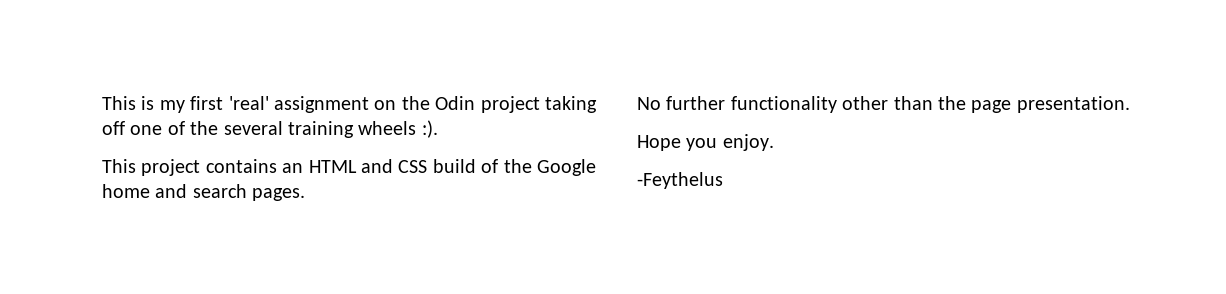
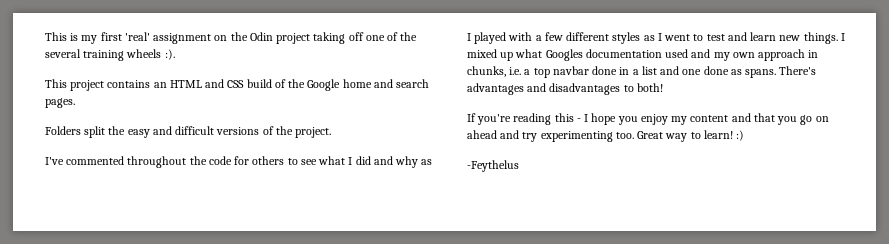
- No further functionality other than the page presentation.
- Hope you enjoy.
+ Folders split the easy and difficult versions of the project.
+ I've commented throughout the code for others to see what I did and why as I played with a few different styles as I went to test and learn new things. I mixed up what Googles documentation used and my own approach in chunks, i.e. a top navbar done in a list and one done as spans. There's advantages and disadvantages to both!
+ If you're reading this - I hope you enjoy my content and that you go on ahead and try experimenting too. Great way to learn! :)

